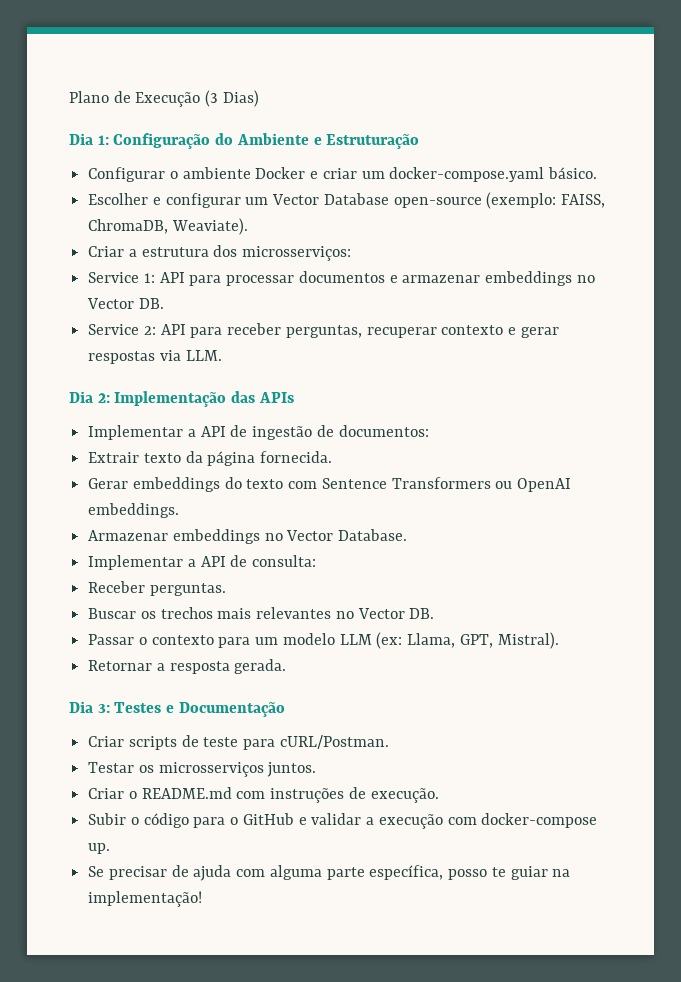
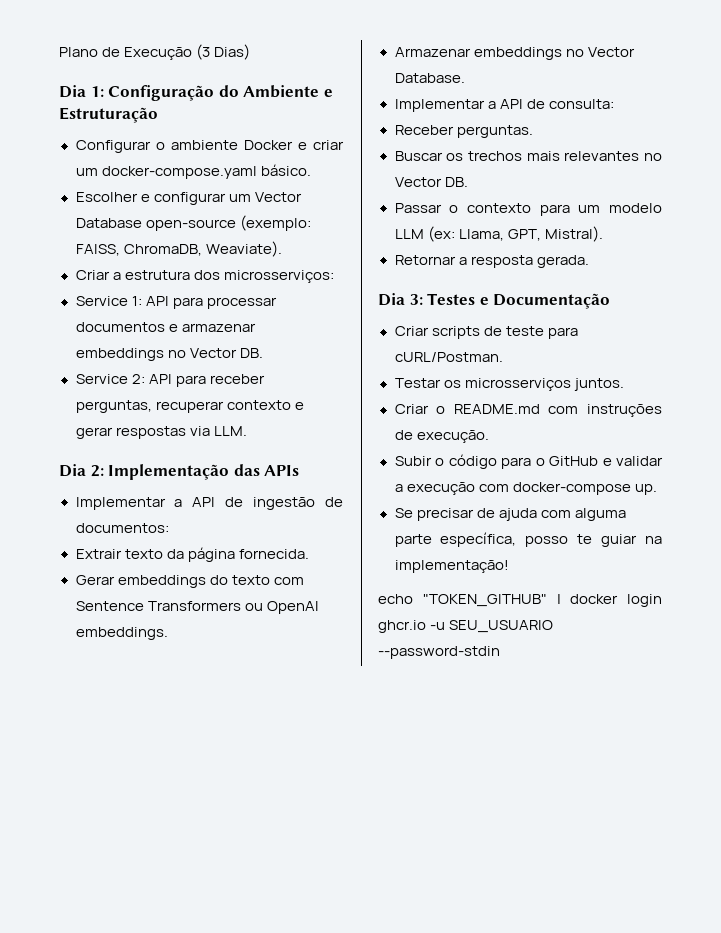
+ echo "TOKEN_GITHUB" | docker login ghcr.io -u SEU_USUARIO --password-stdin

